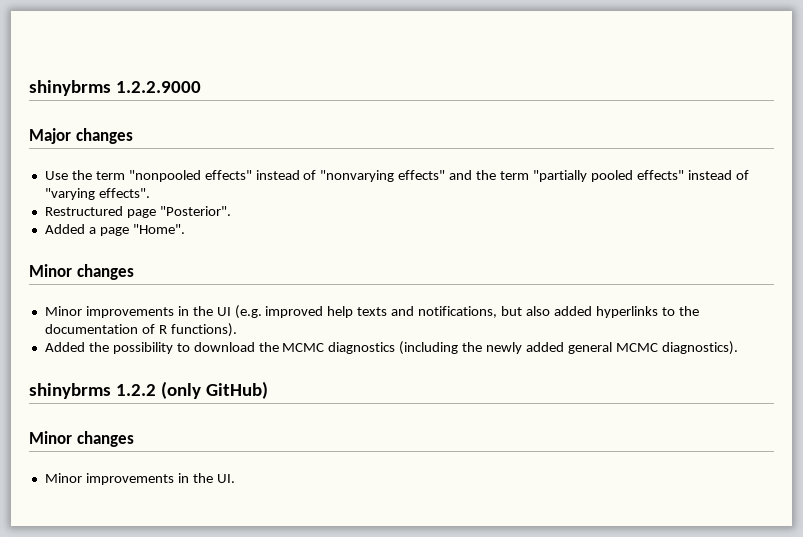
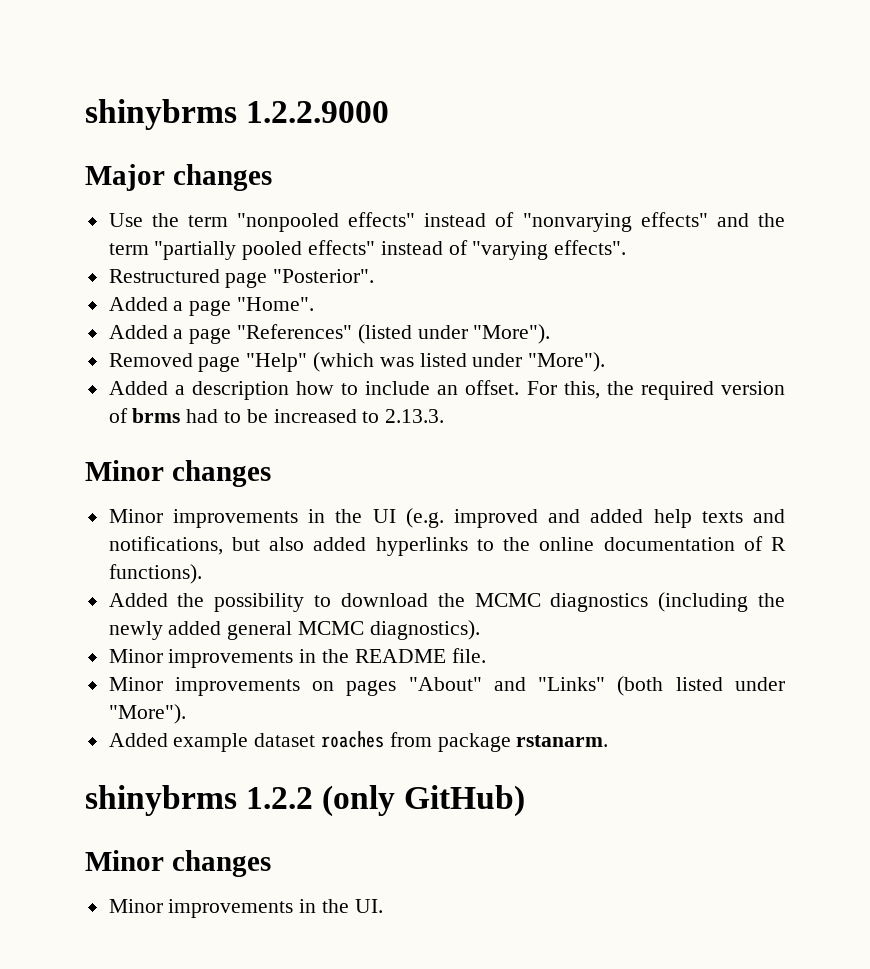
+ Added a page "References" (listed under "More").
+ Removed page "Help" (which was listed under "More").
+ Added a description how to include an offset. For this, the required version of brms had to be increased to 2.13.3.
- Minor improvements in the UI (e.g. improved help texts and notifications, but also added hyperlinks to the documentation of R functions).
+ Minor improvements in the UI (e.g. improved and added help texts and notifications, but also added hyperlinks to the online documentation of R functions).
+ Minor improvements in the README file.
+ Minor improvements on pages "About" and "Links" (both listed under "More").
+ Added example dataset roaches from package rstanarm.

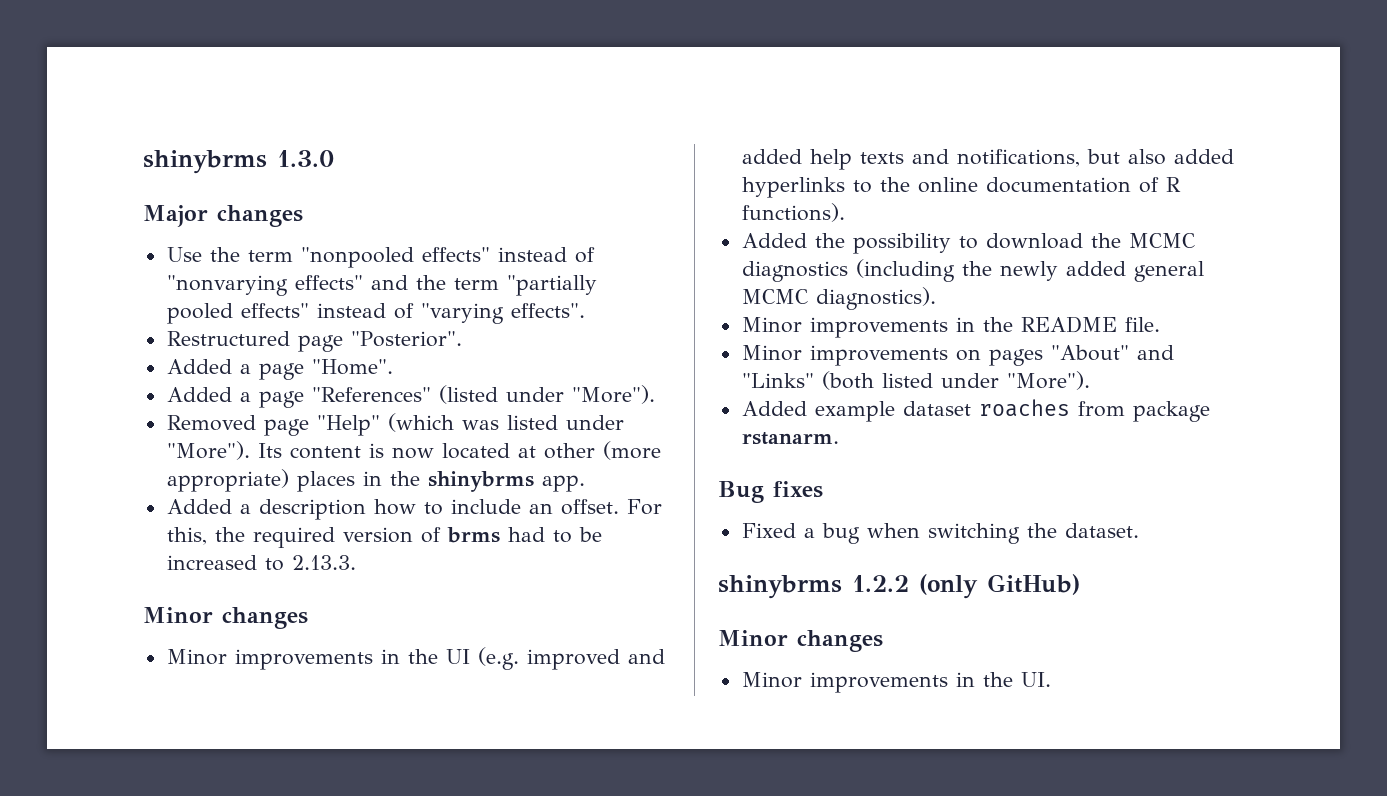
- shinybrms 1.2.2.9000
+ shinybrms 1.3.0
+ Its content is now located at other (more appropriate) places in the shinybrms app.
+ Bug fixes
+ Fixed a bug when switching the dataset.

